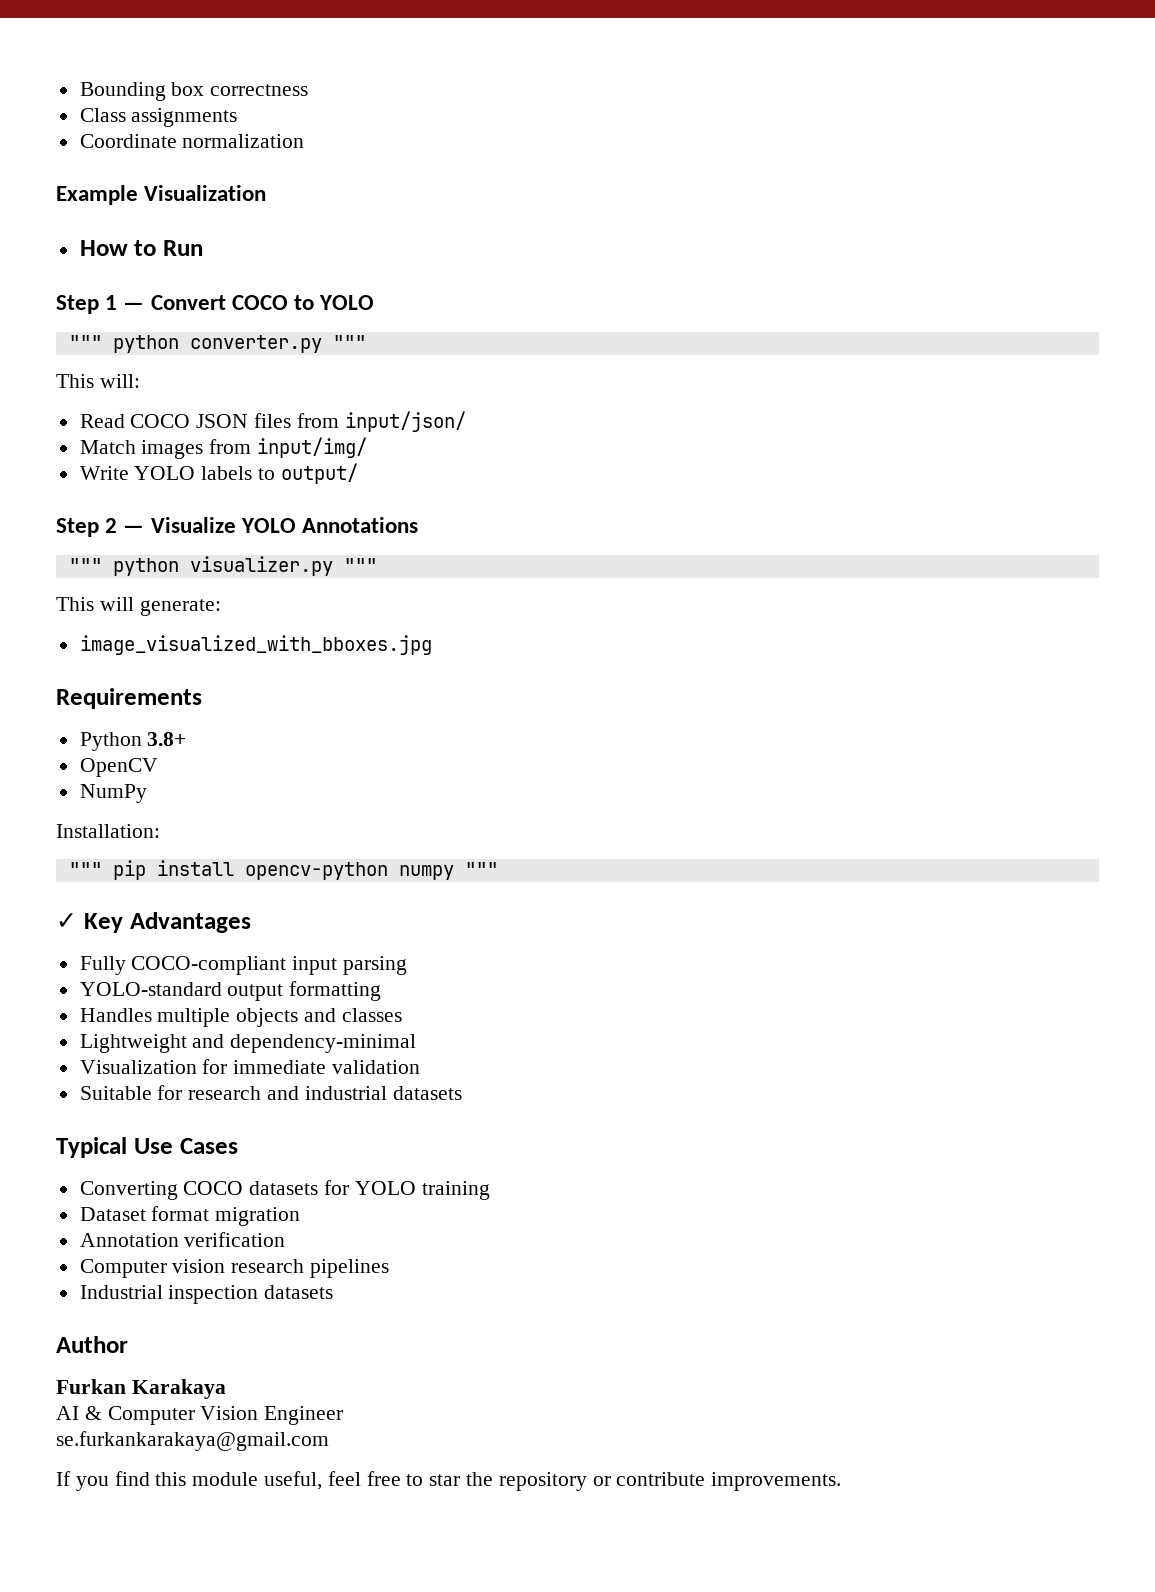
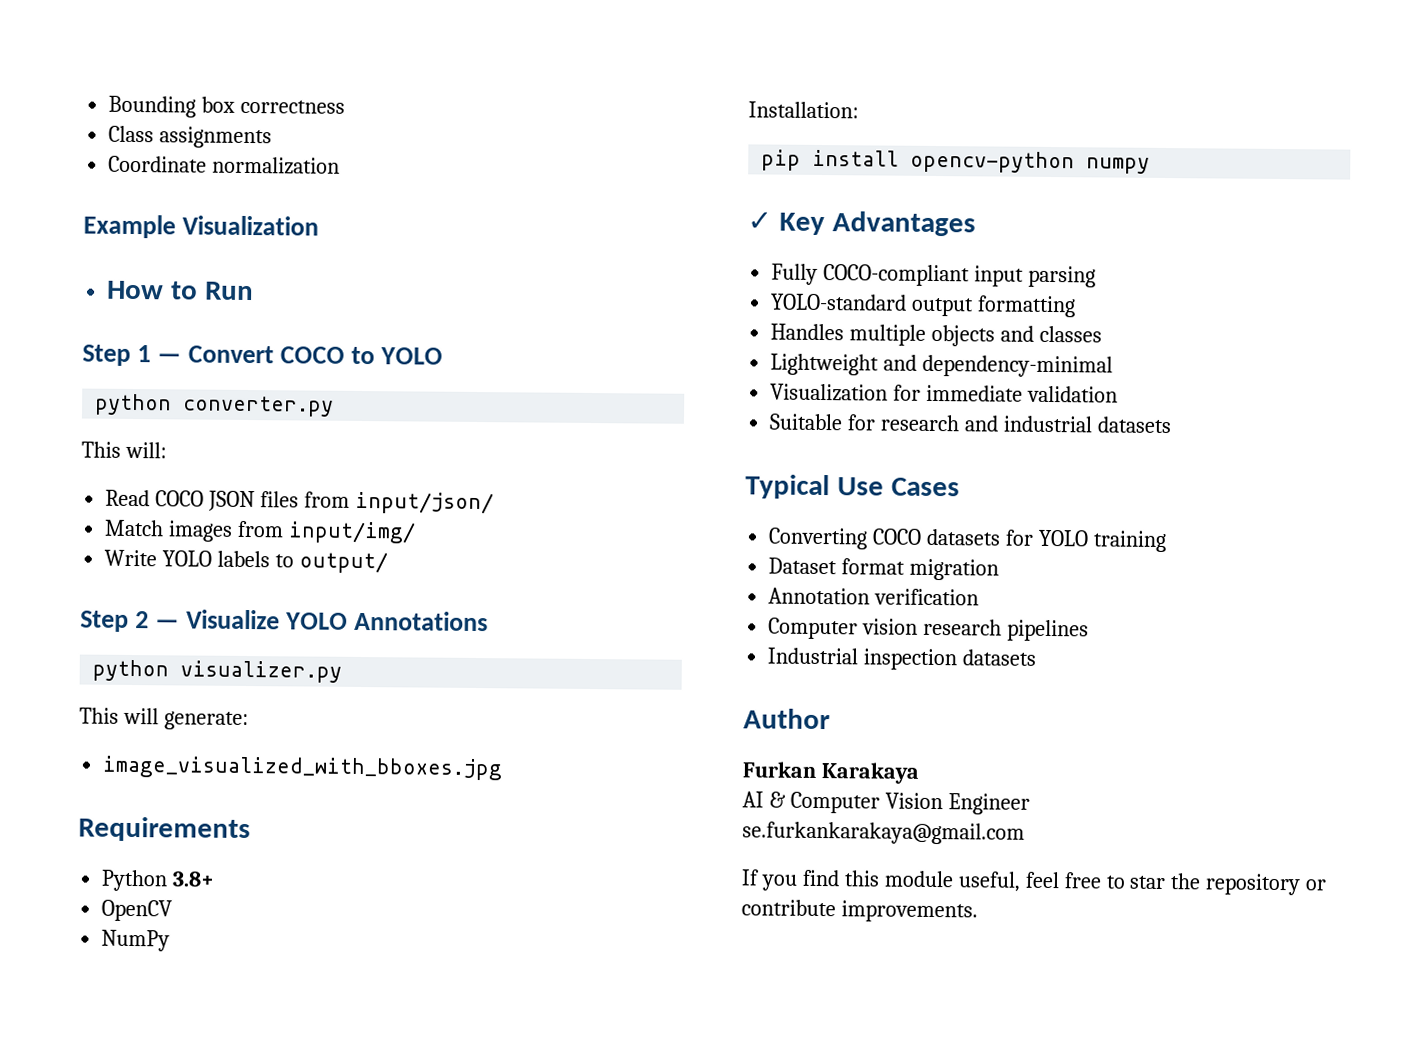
- """ python converter.py """
+ python converter.py
- """ python visualizer.py """
+ python visualizer.py
- """ pip install opencv-python numpy """
+ pip install opencv-python numpy

